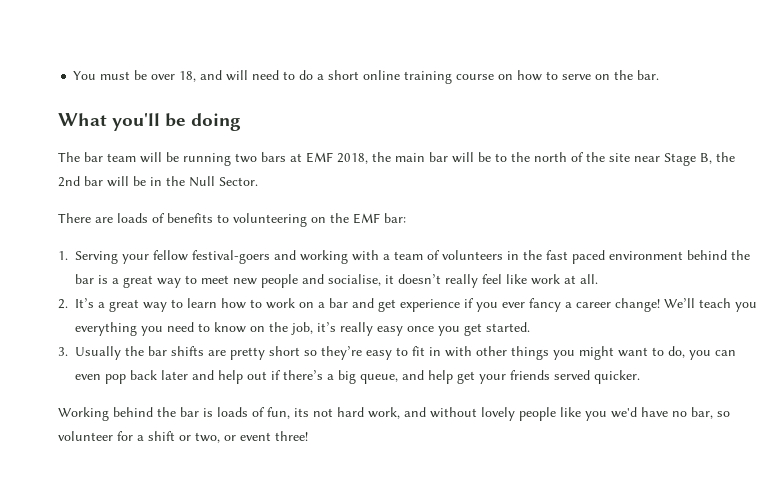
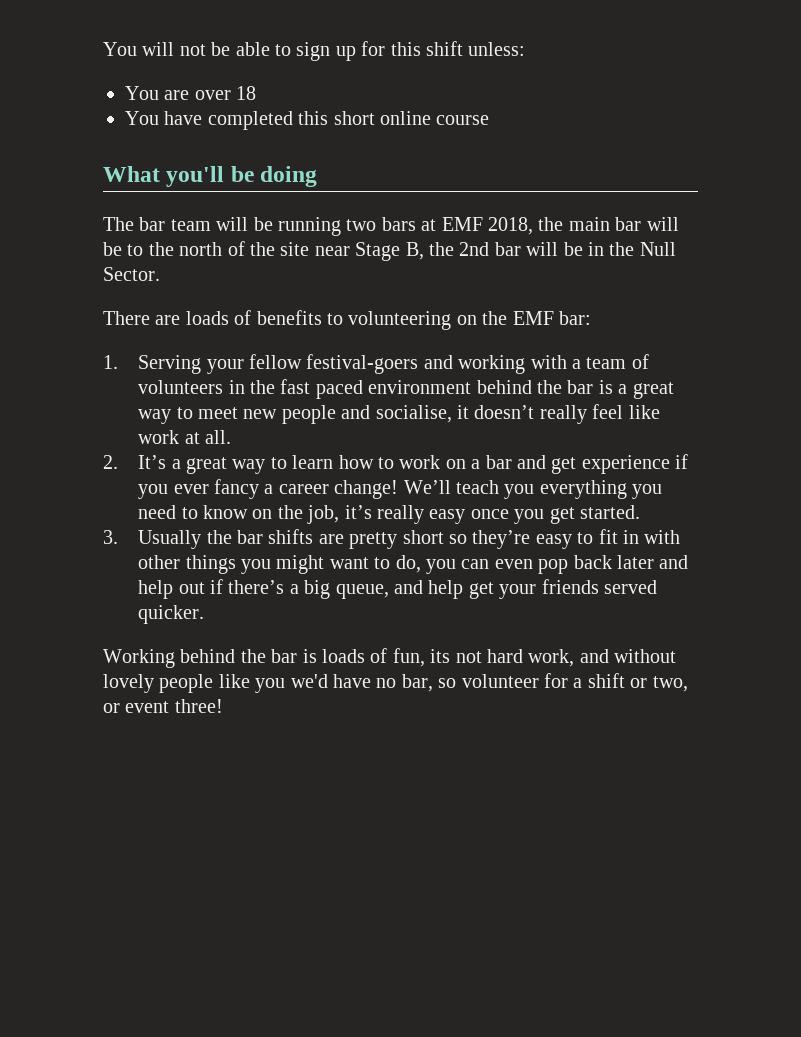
- You must be over 18, and will need to do a short online training course on how to serve on the bar.
+ You will not be able to sign up for this shift unless:
+ You are over 18
+ You have completed this short online course

